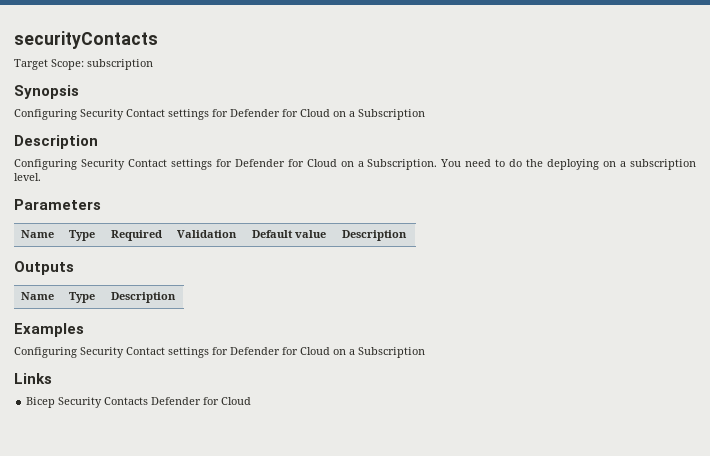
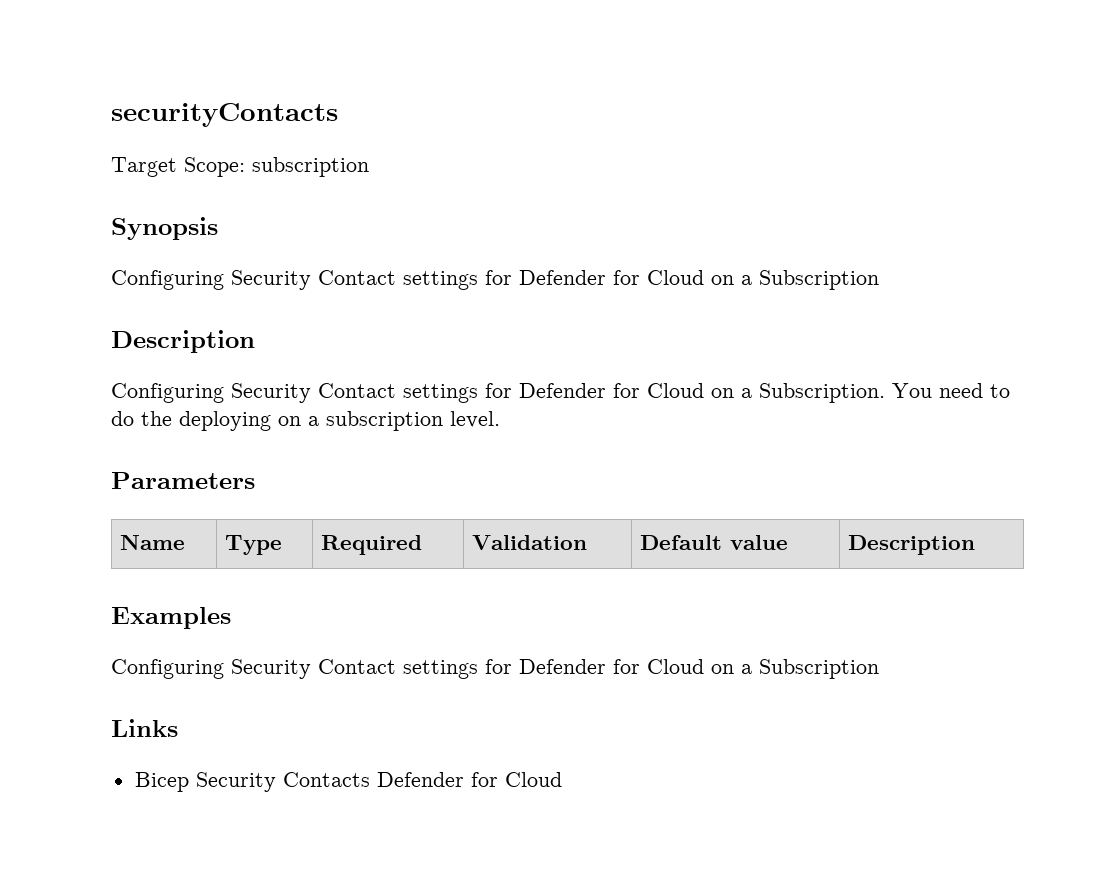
- Outputs
- Name | Type | Description

